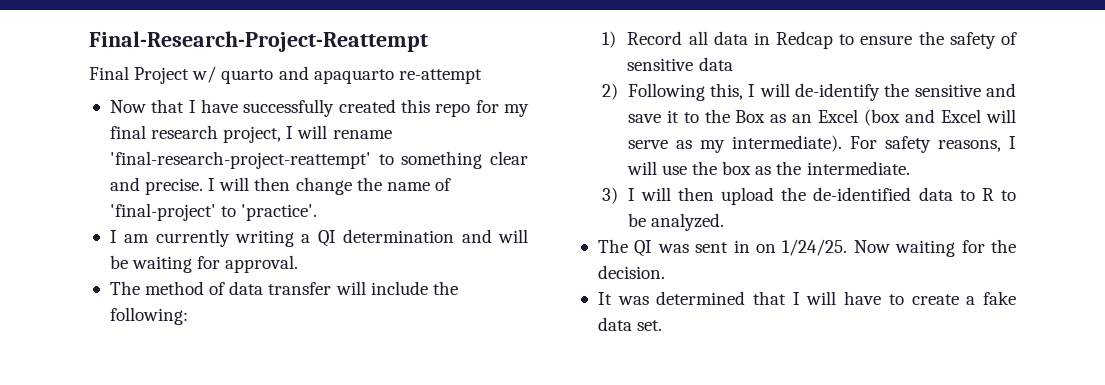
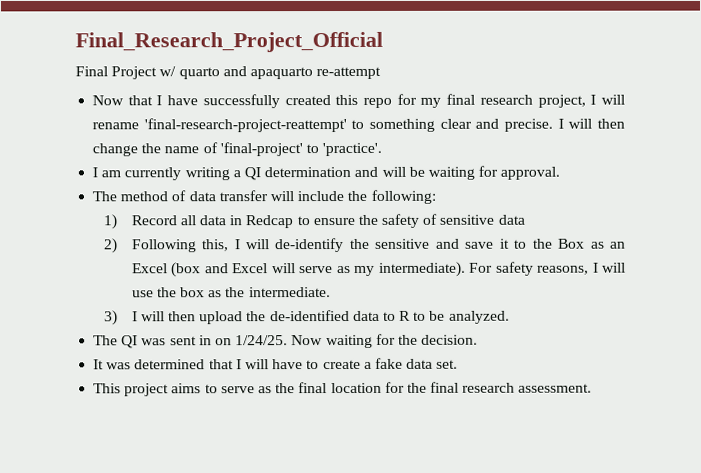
- Final-Research-Project-Reattempt
+ Final_Research_Project_Official
+ This project aims to serve as the final location for the final research assessment.

